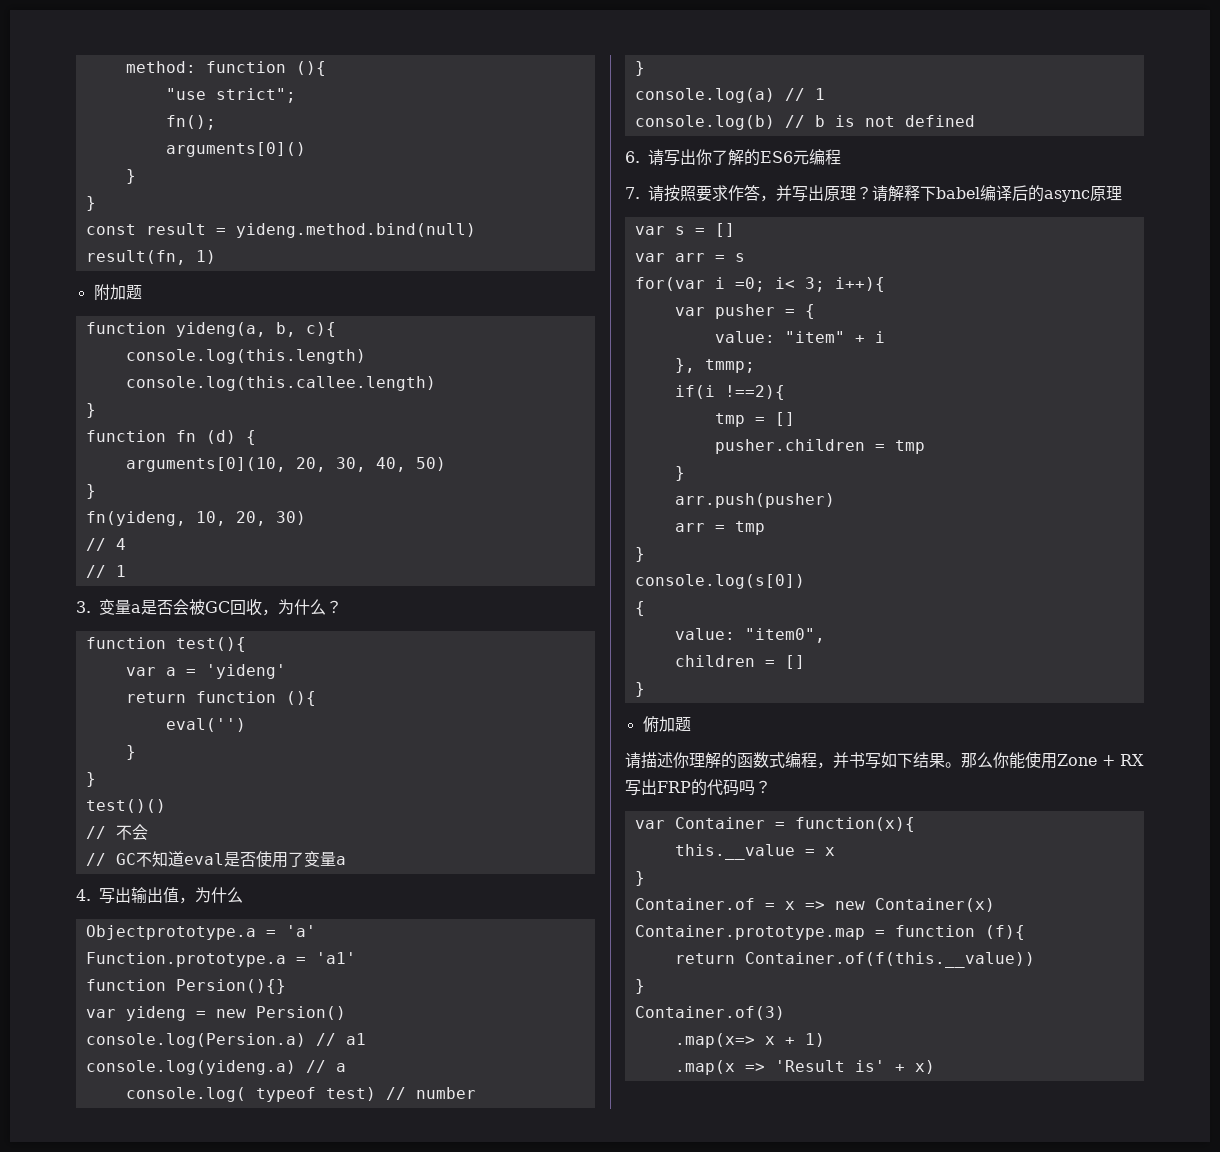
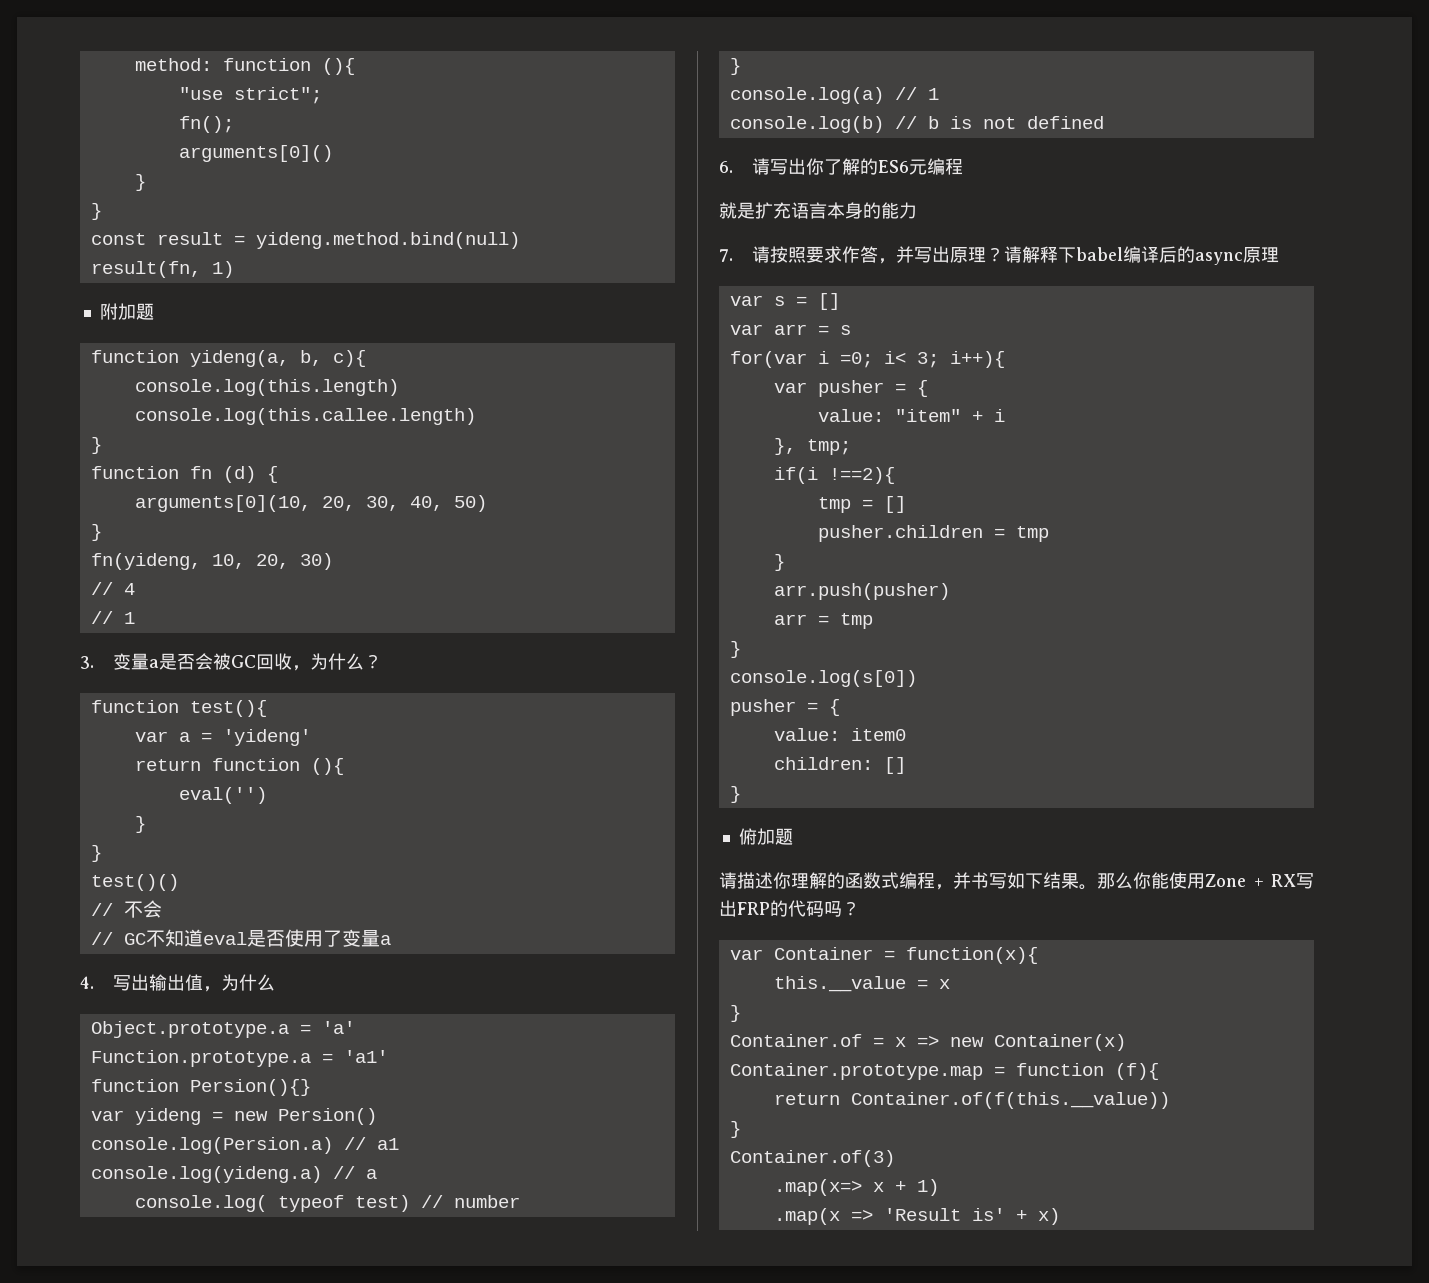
- Objectprototype.a = 'a'
+ Object.prototype.a = 'a'
+ 就是扩充语言本身的能力
- }, tmmp;
+ }, tmp;
  console.log(s[0])
- {
- value: "item0",
- children = []
+ pusher = {
+ value: item0
+ children: []

